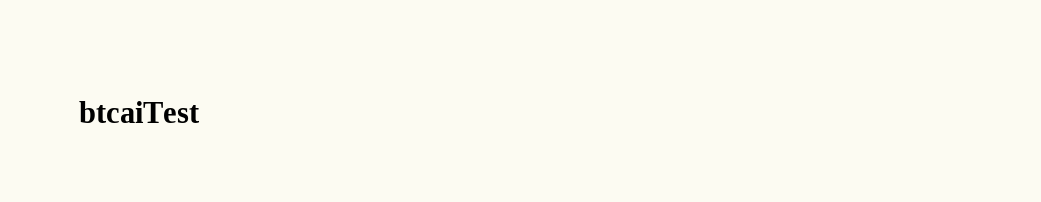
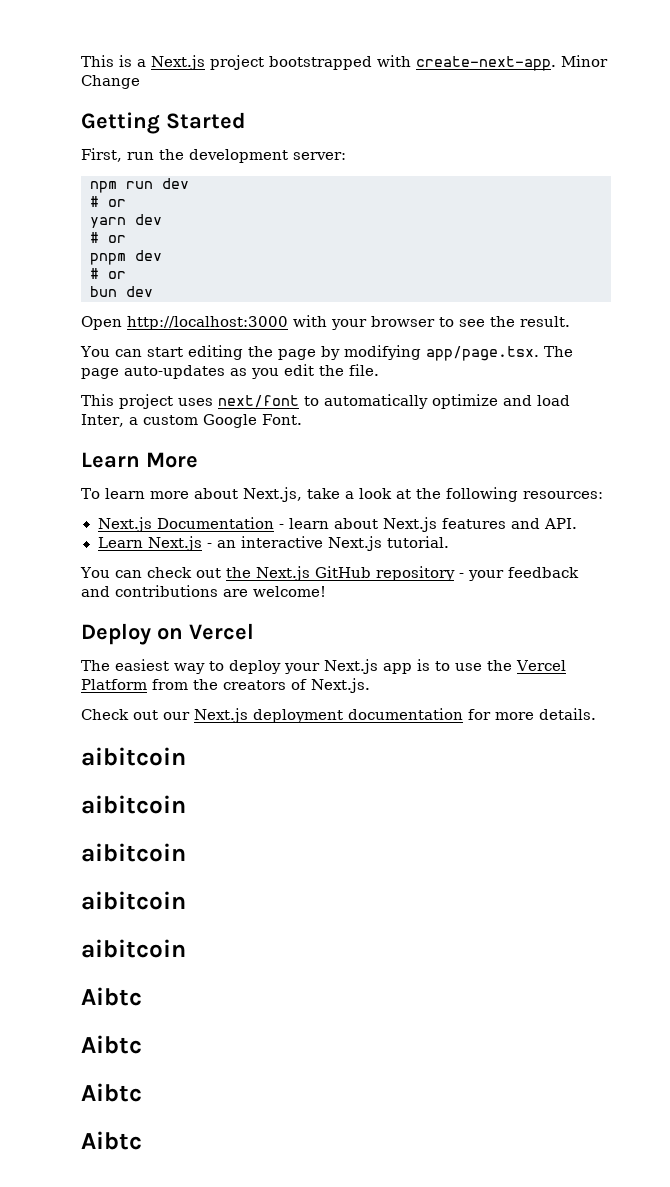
- btcaiTest
+ This is a Next.js project bootstrapped with create-next-app. Minor Change
+ Getting Started
+ First, run the development server:
+ npm run dev
+ # or
+ yarn dev
+ # or
+ pnpm dev
+ # or
+ bun dev
+ Open http://localhost:3000 with your browser to see the result.
+ You can start editing the page by modifying app/page.tsx. The page auto-updates as you edit the file.
+ This project uses next/font to automatically optimize and load Inter, a custom Google Font.
+ Learn More
+ To learn more about Next.js, take a look at the following resources:
+ Next.js Documentation - learn about Next.js features and API.
+ Learn Next.js - an interactive Next.js tutorial.
+ You can check out the Next.js GitHub repository - your feedback and contributions are welcome!
+ Deploy on Vercel
+ The easiest way to deploy your Next.js app is to use the Vercel Platform from the creators of Next.js.
+ Check out our Next.js deployment documentation for more details.
+ aibitcoin
+ aibitcoin
+ aibitcoin
+ aibitcoin
+ aibitcoin
+ Aibtc
+ Aibtc
+ Aibtc
+ Aibtc

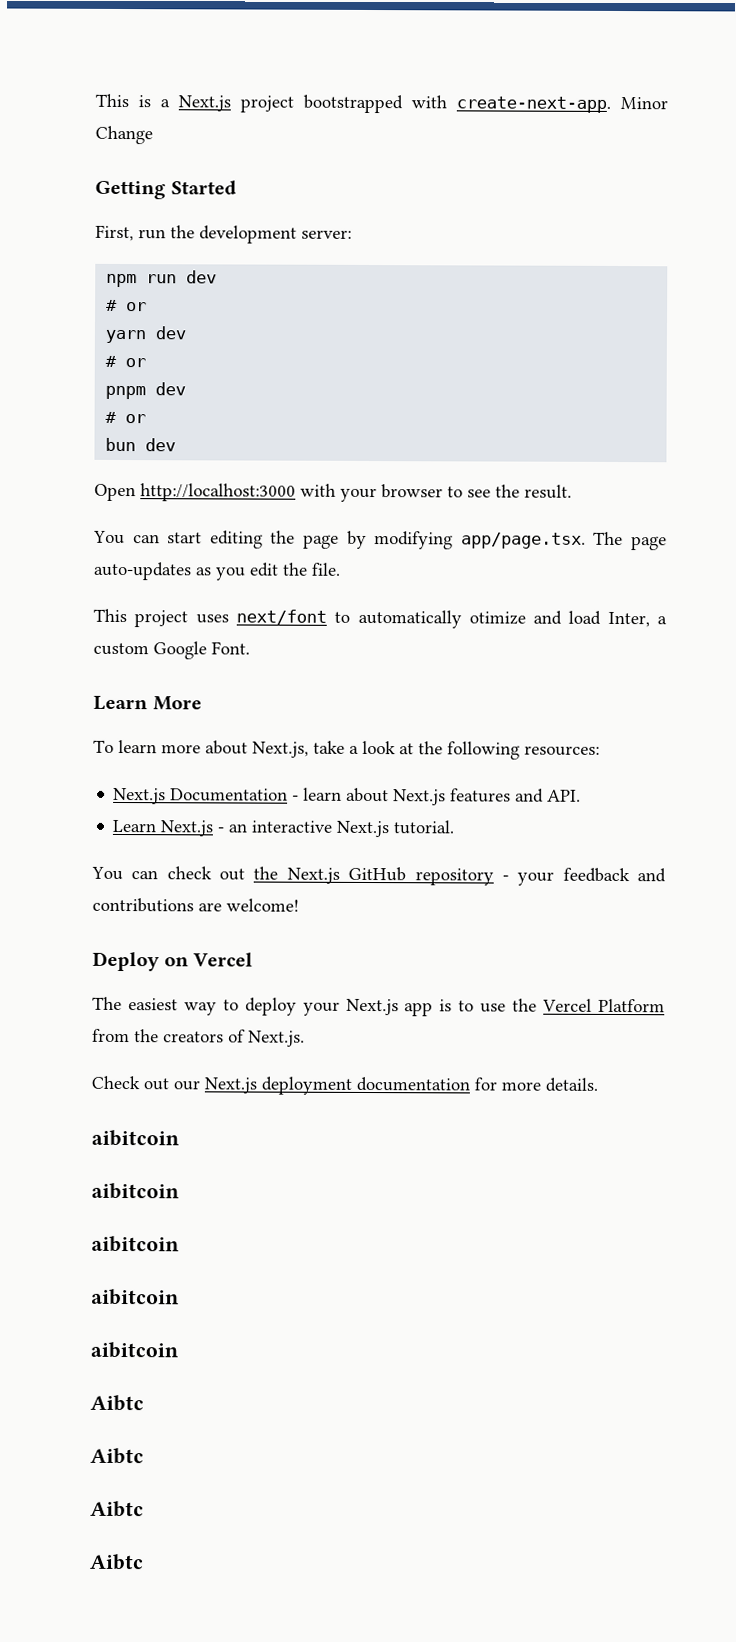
- This project uses next/font to automatically optimize and load Inter, a custom Google Font.
+ This project uses next/font to automatically otimize and load Inter, a custom Google Font.

